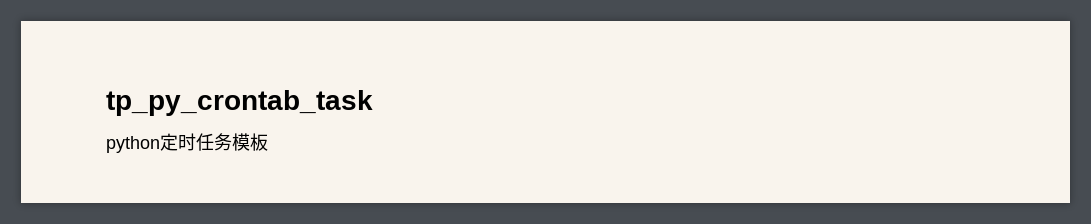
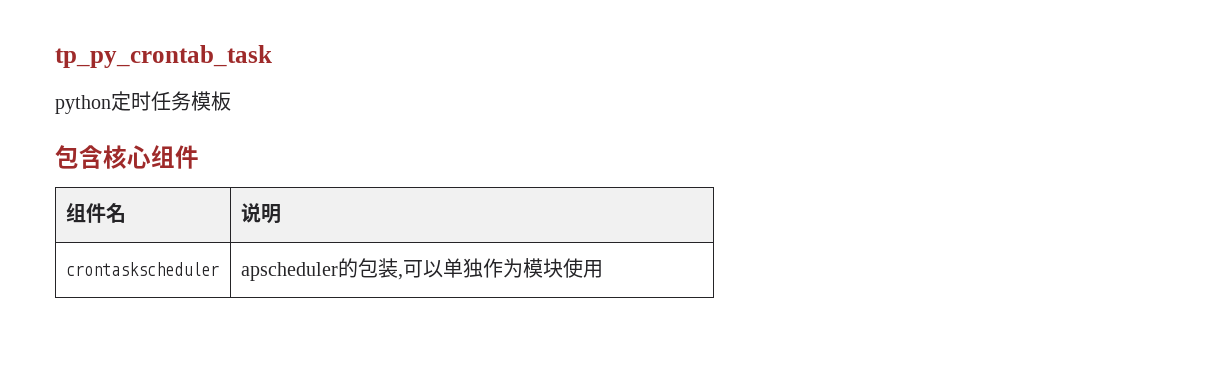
+ 包含核心组件
+ 组件名 | 说明
+ crontaskscheduler | apscheduler的包装,可以单独作为模块使用

